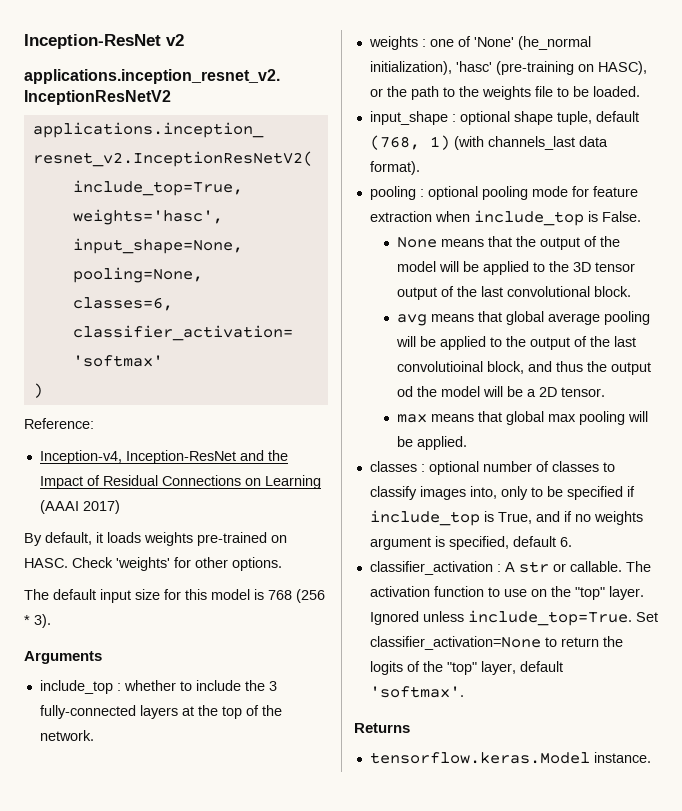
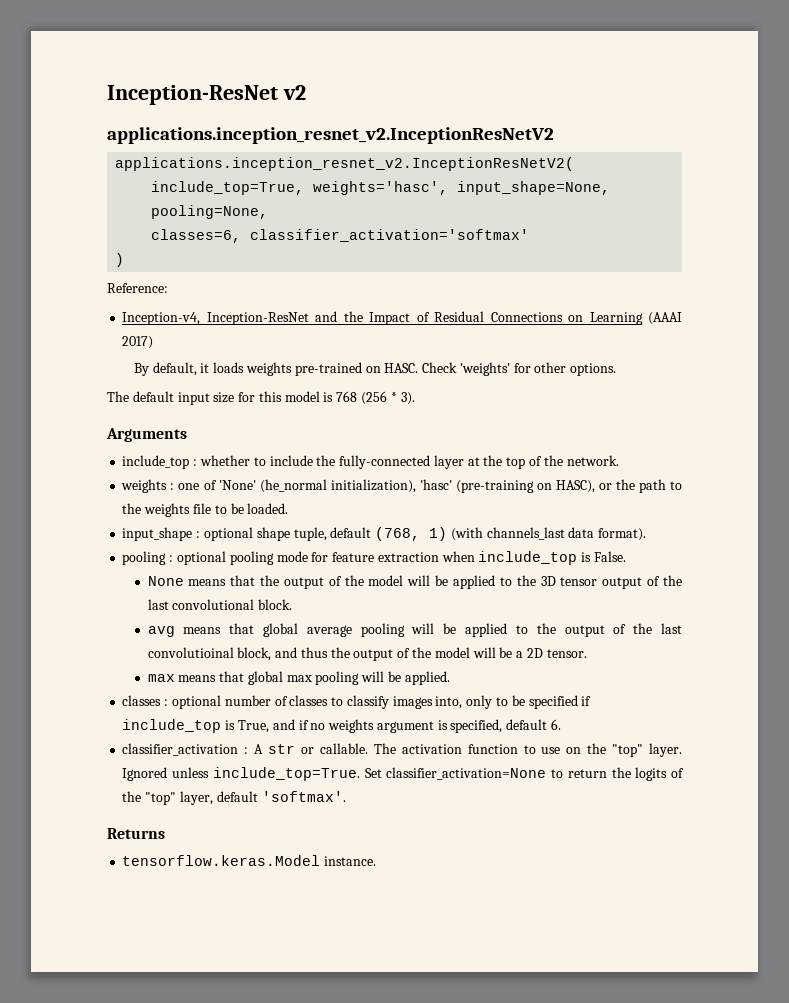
- include_top : whether to include the 3 fully-connected layers at the top of the network.
+ include_top : whether to include the fully-connected layer at the top of the network.
- avg means that global average pooling will be applied to the output of the last convolutioinal block, and thus the output od the model will be a 2D tensor.
+ avg means that global average pooling will be applied to the output of the last convolutioinal block, and thus the output of the model will be a 2D tensor.

